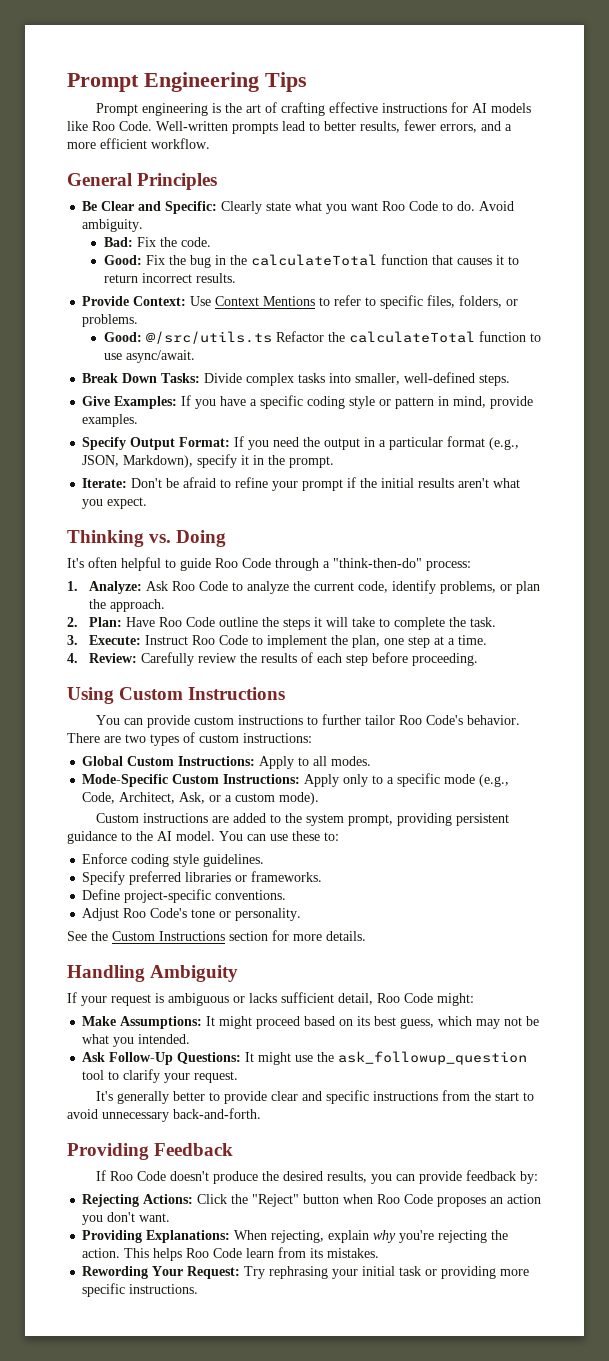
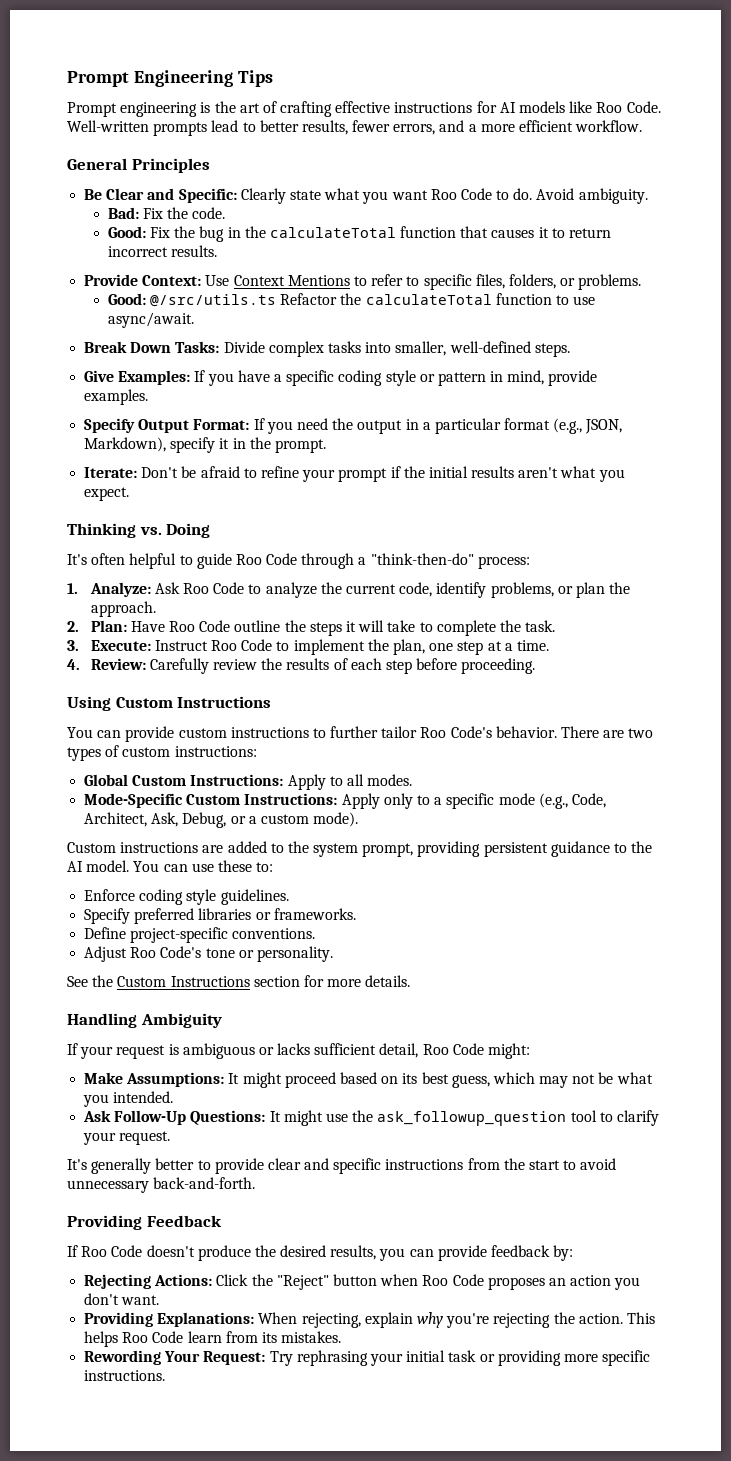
- Mode-Specific Custom Instructions: Apply only to a specific mode (e.g., Code, Architect, Ask, or a custom mode).
+ Mode-Specific Custom Instructions: Apply only to a specific mode (e.g., Code, Architect, Ask, Debug, or a custom mode).

